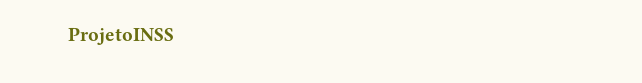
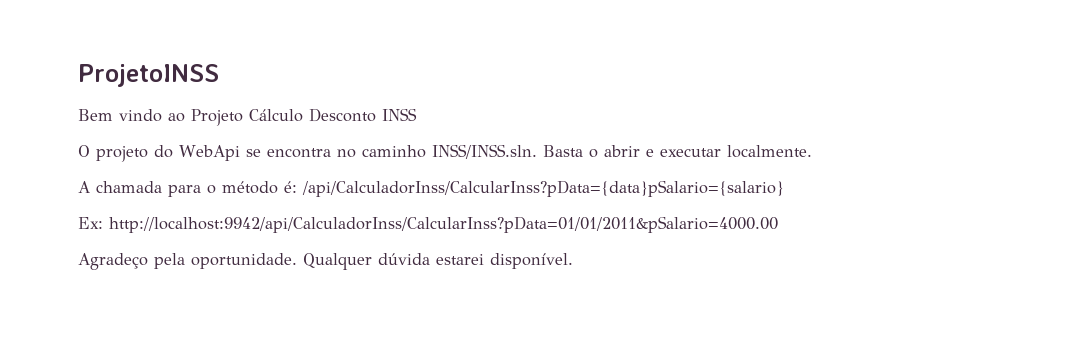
+ Bem vindo ao Projeto Cálculo Desconto INSS
+ O projeto do WebApi se encontra no caminho INSS/INSS.sln. Basta o abrir e executar localmente.
+ A chamada para o método é: /api/CalculadorInss/CalcularInss?pData={data}pSalario={salario}
+ Ex: http://localhost:9942/api/CalculadorInss/CalcularInss?pData=01/01/2011&pSalario=4000.00
+ Agradeço pela oportunidade. Qualquer dúvida estarei disponível.

